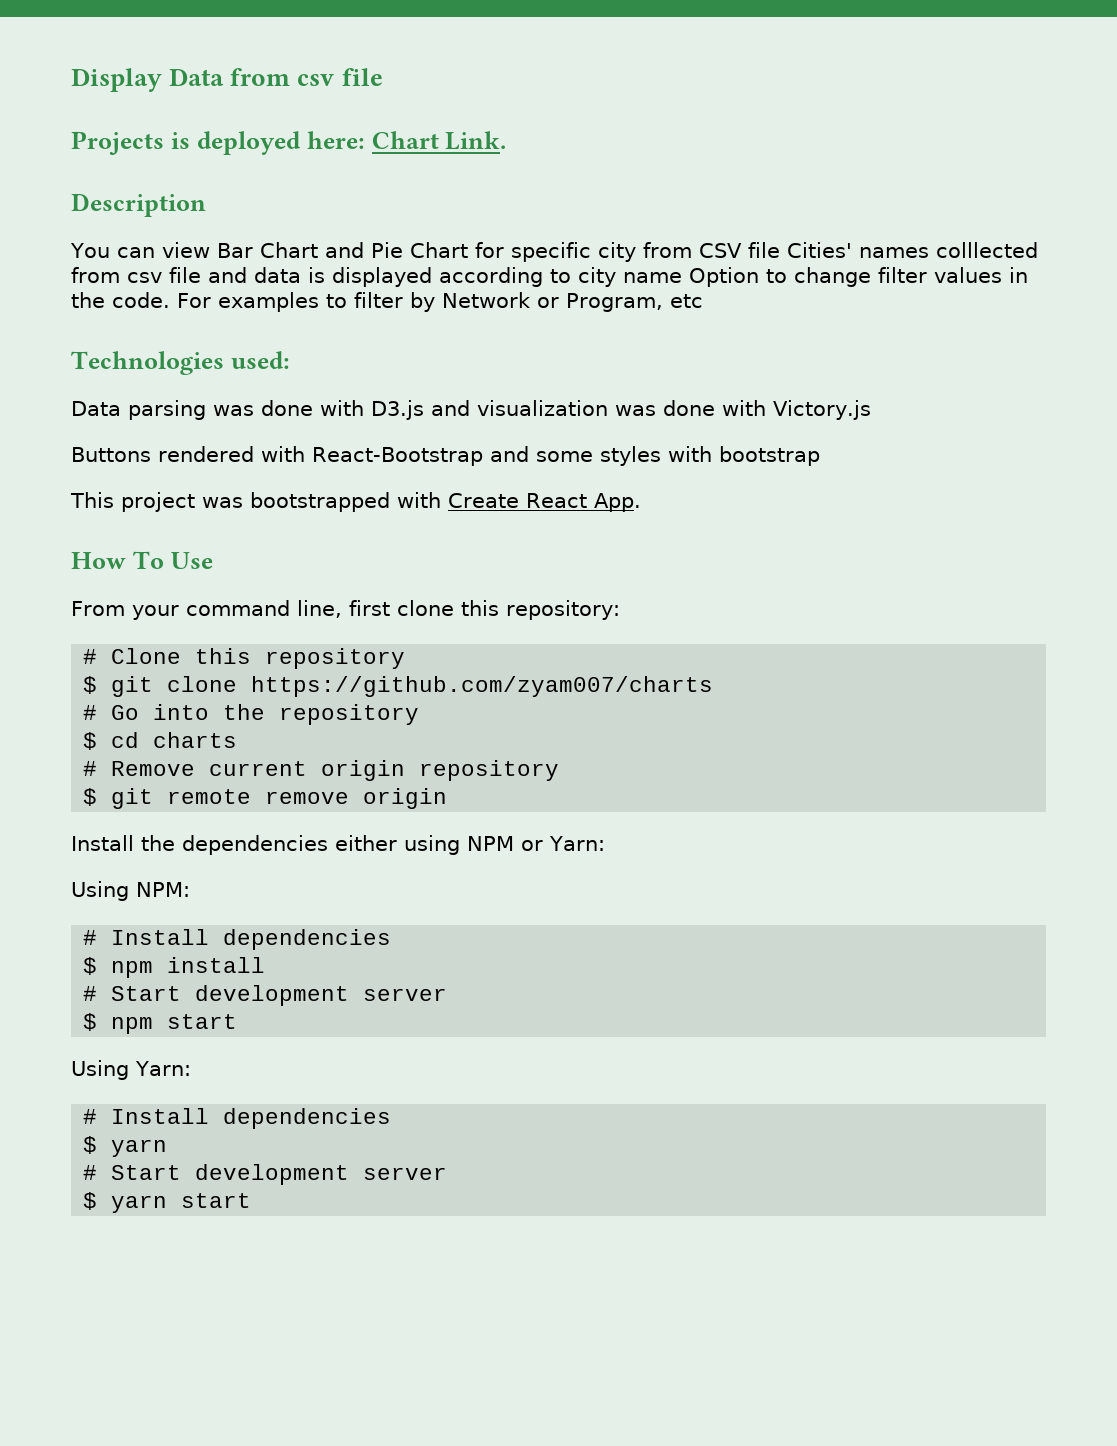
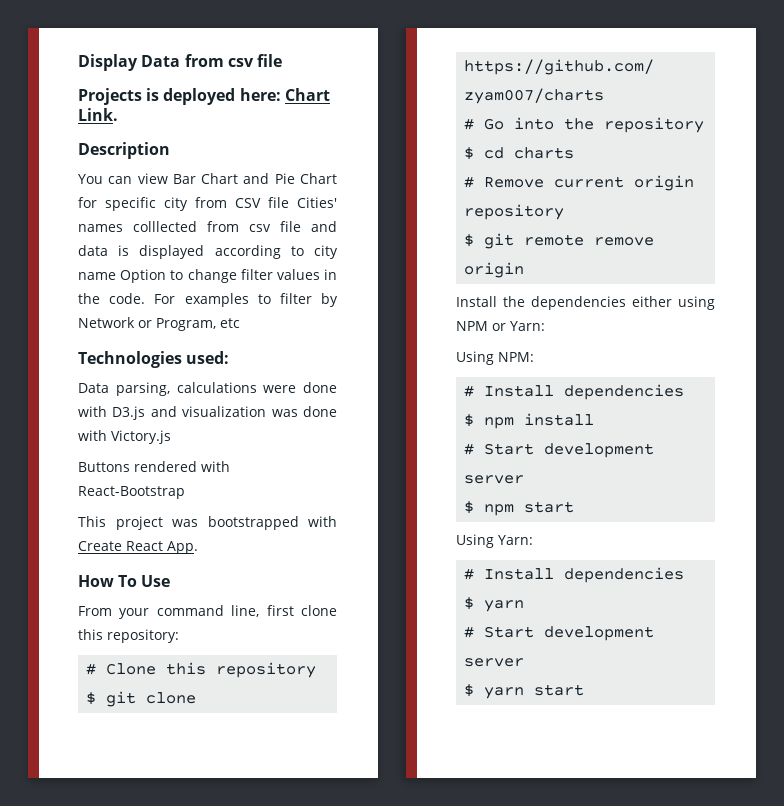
- Data parsing was done with D3.js and visualization was done with Victory.js
+ Data parsing, calculations were done with D3.js and visualization was done with Victory.js
- Buttons rendered with React-Bootstrap and some styles with bootstrap
+ Buttons rendered with React-Bootstrap

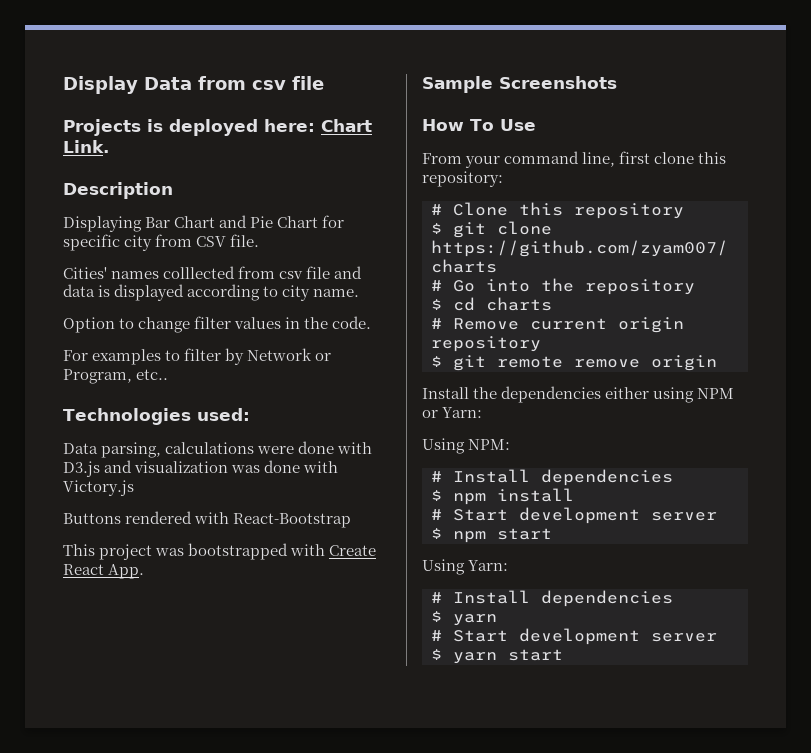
- You can view Bar Chart and Pie Chart for specific city from CSV file Cities' names colllected from csv file and data is displayed according to city name Option to change filter values in the code. For examples to filter by Network or Program, etc
+ Displaying Bar Chart and Pie Chart for specific city from CSV file.
+ Cities' names colllected from csv file and data is displayed according to city name.
+ Option to change filter values in the code.
+ For examples to filter by Network or Program, etc..
+ Sample Screenshots

